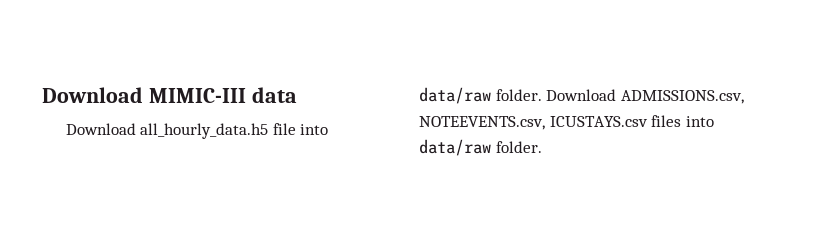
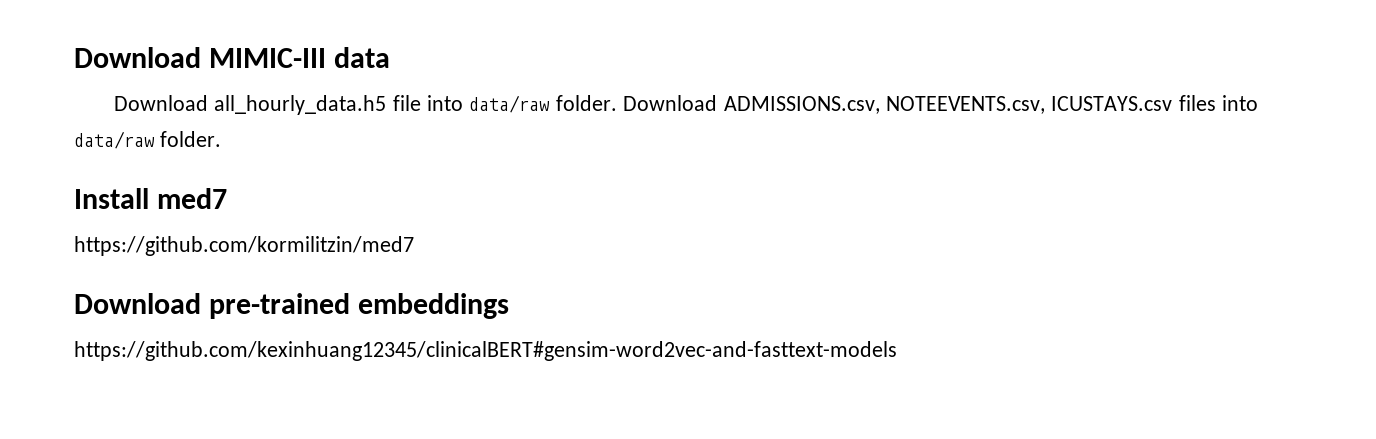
+ Install med7
+ https://github.com/kormilitzin/med7
+ Download pre-trained embeddings
+ https://github.com/kexinhuang12345/clinicalBERT#gensim-word2vec-and-fasttext-models

